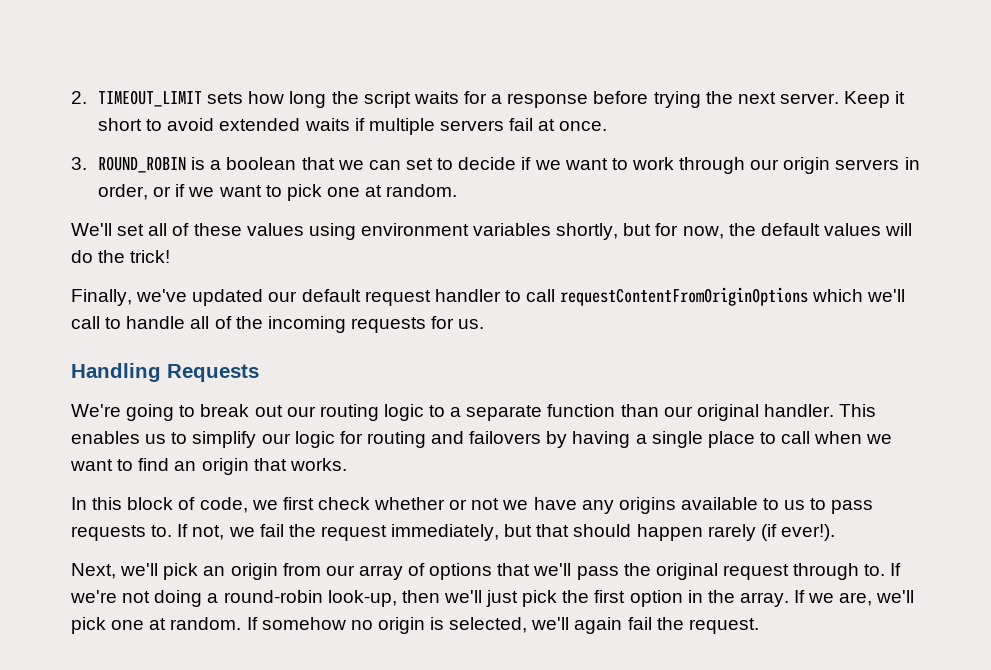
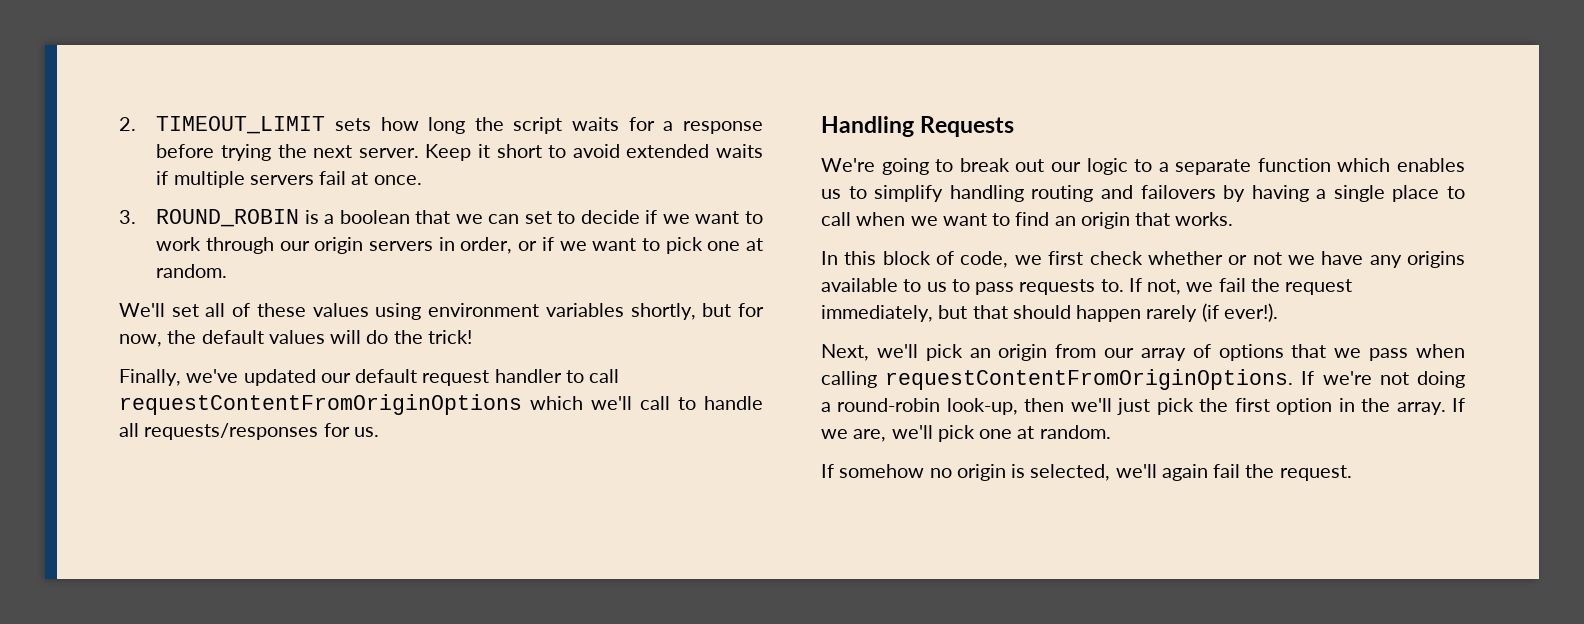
- Finally, we've updated our default request handler to call requestContentFromOriginOptions which we'll call to handle all of the incoming requests for us.
+ Finally, we've updated our default request handler to call requestContentFromOriginOptions which we'll call to handle all requests/responses for us.
- We're going to break out our routing logic to a separate function than our original handler. This enables us to simplify our logic for routing and failovers by having a single place to call when we want to find an origin that works.
+ We're going to break out our logic to a separate function which enables us to simplify handling routing and failovers by having a single place to call when we want to find an origin that works.
- Next, we'll pick an origin from our array of options that we'll pass the original request through to.
+ Next, we'll pick an origin from our array of options that we pass when calling requestContentFromOriginOptions.
- If we are, we'll pick one at random. If somehow no origin is selected, we'll again fail the request.
+ If we are, we'll pick one at random.
+ If somehow no origin is selected, we'll again fail the request.

